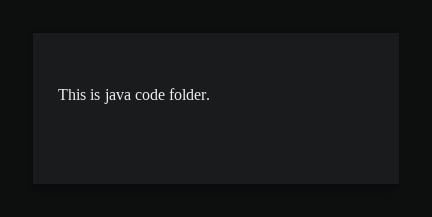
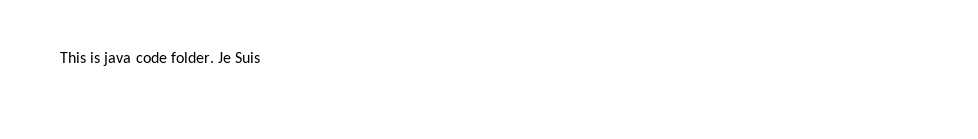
+ Je Suis

